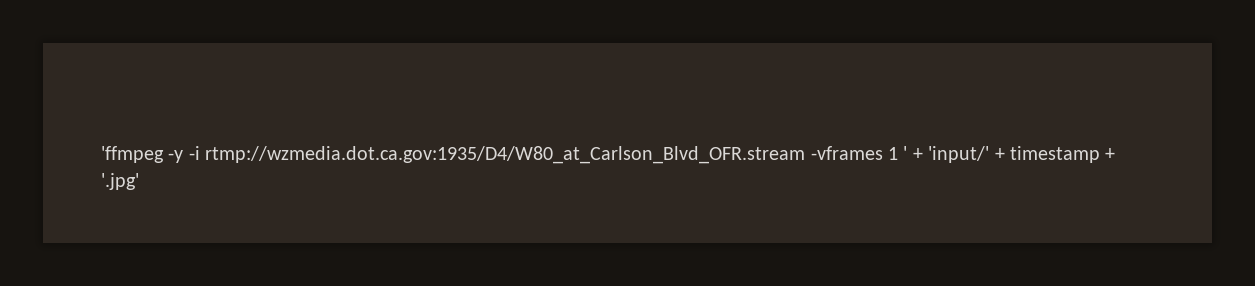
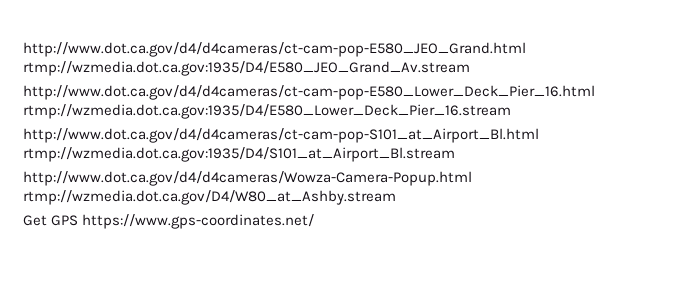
- 'ffmpeg -y -i rtmp://wzmedia.dot.ca.gov:1935/D4/W80_at_Carlson_Blvd_OFR.stream -vframes 1 ' + 'input/' + timestamp + '.jpg'
+ http://www.dot.ca.gov/d4/d4cameras/ct-cam-pop-E580_JEO_Grand.html rtmp://wzmedia.dot.ca.gov:1935/D4/E580_JEO_Grand_Av.stream
+ http://www.dot.ca.gov/d4/d4cameras/ct-cam-pop-E580_Lower_Deck_Pier_16.html rtmp://wzmedia.dot.ca.gov:1935/D4/E580_Lower_Deck_Pier_16.stream
+ http://www.dot.ca.gov/d4/d4cameras/ct-cam-pop-S101_at_Airport_Bl.html rtmp://wzmedia.dot.ca.gov:1935/D4/S101_at_Airport_Bl.stream
+ http://www.dot.ca.gov/d4/d4cameras/Wowza-Camera-Popup.html rtmp://wzmedia.dot.ca.gov/D4/W80_at_Ashby.stream
+ Get GPS https://www.gps-coordinates.net/

